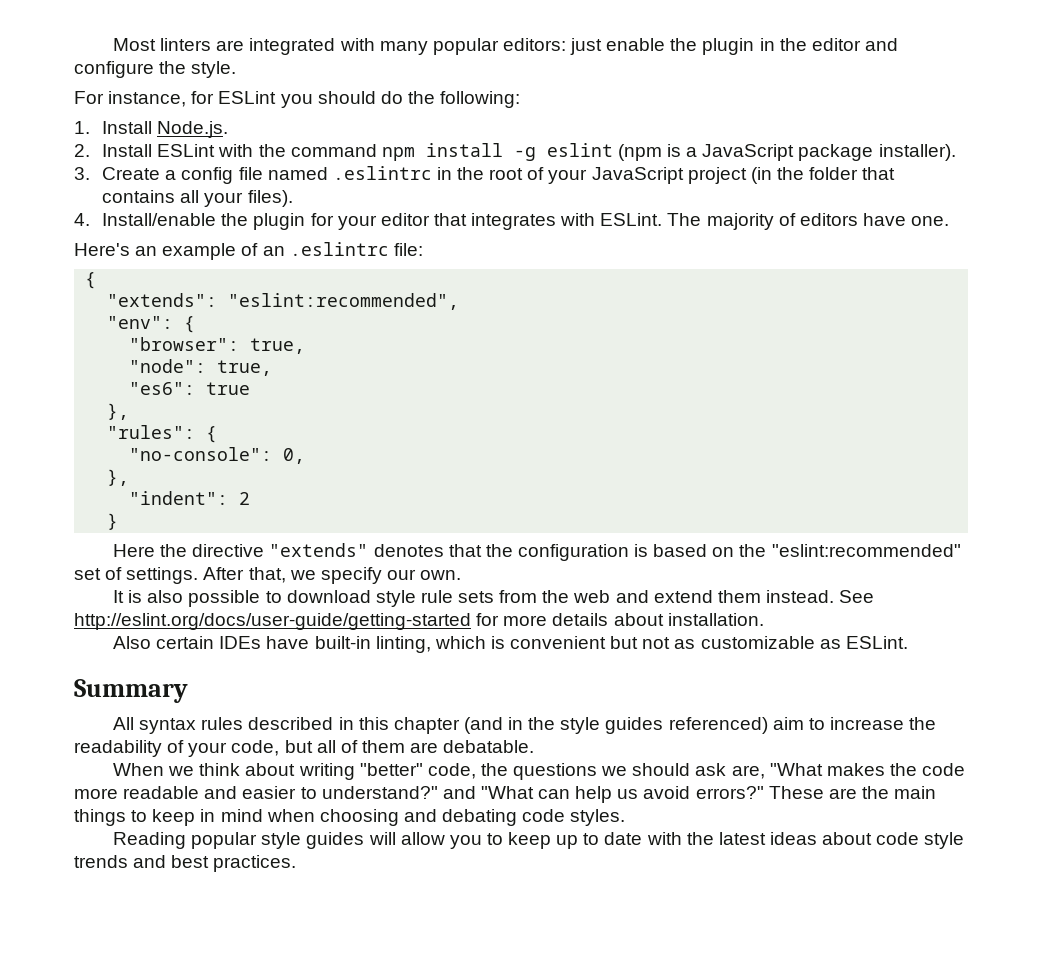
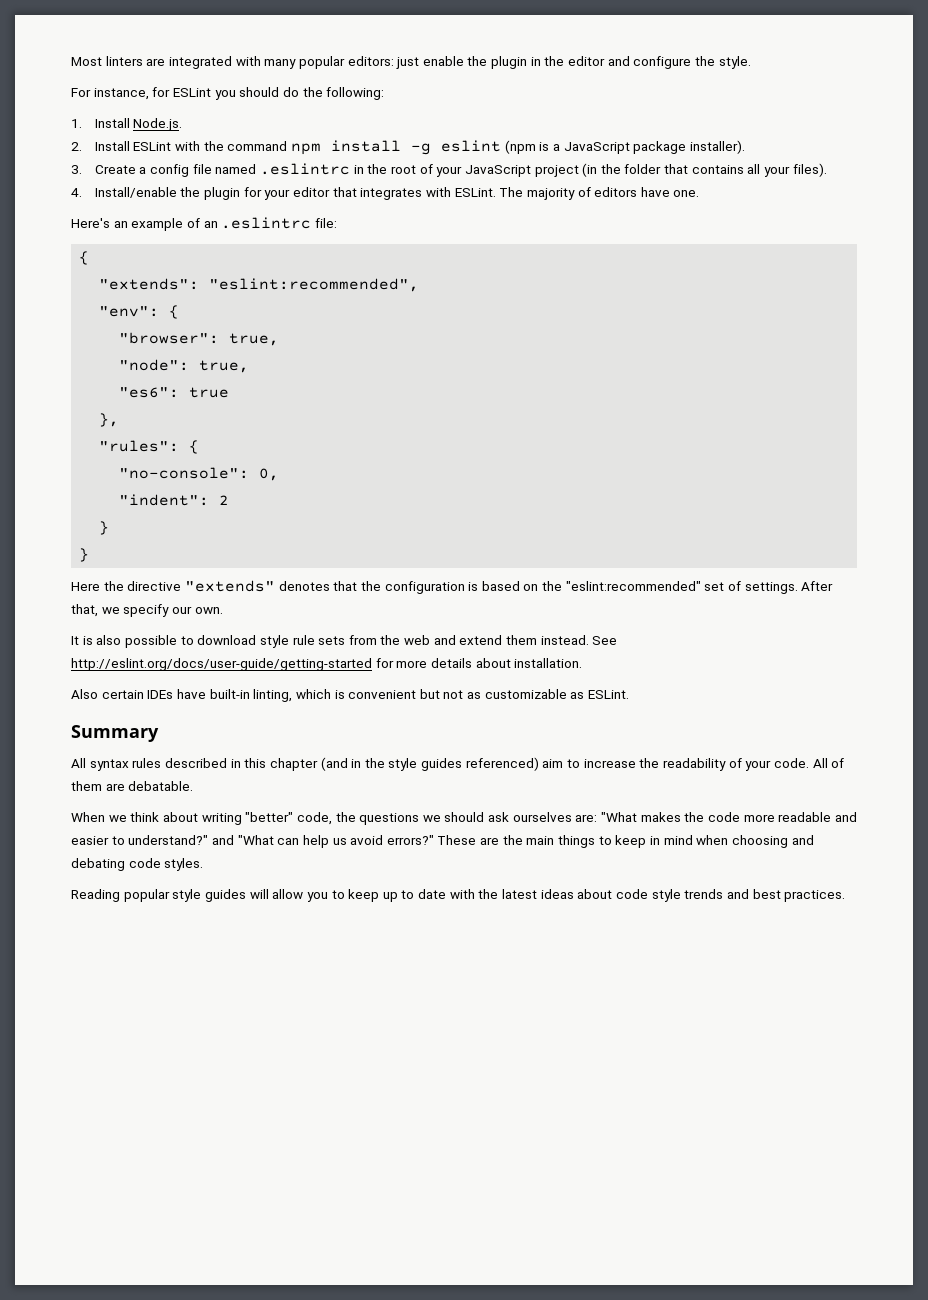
  "no-console": 0,
- },
  "indent": 2
+ }
- All syntax rules described in this chapter (and in the style guides referenced) aim to increase the readability of your code, but all of them are debatable.
+ All syntax rules described in this chapter (and in the style guides referenced) aim to increase the readability of your code. All of them are debatable.
- When we think about writing "better" code, the questions we should ask are, "What makes the code more readable and easier to understand?" and "What can help us avoid errors?"
+ When we think about writing "better" code, the questions we should ask ourselves are: "What makes the code more readable and easier to understand?" and "What can help us avoid errors?"

